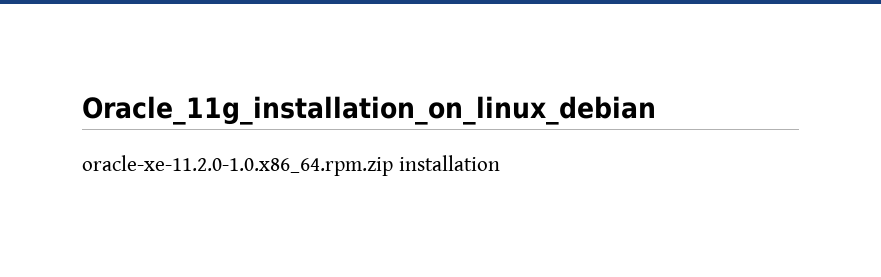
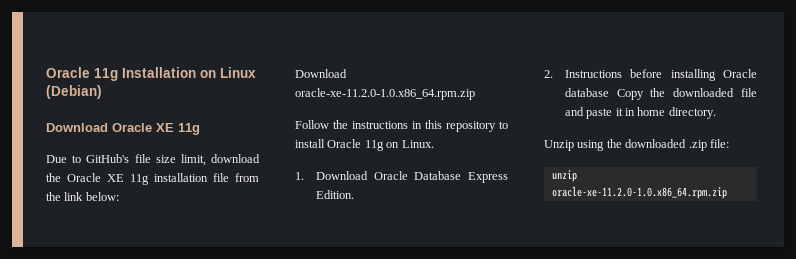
- Oracle_11g_installation_on_linux_debian
- oracle-xe-11.2.0-1.0.x86_64.rpm.zip installation
+ Oracle 11g Installation on Linux (Debian)
+ Download Oracle XE 11g
+ Due to GitHub's file size limit, download the Oracle XE 11g installation file from the link below:
+ Download oracle-xe-11.2.0-1.0.x86_64.rpm.zip
+ Follow the instructions in this repository to install Oracle 11g on Linux.
+ 1. Download Oracle Database Express Edition.
+ 2. Instructions before installing Oracle database Copy the downloaded file and paste it in home directory.
+ Unzip using the downloaded .zip file:
+ unzip oracle-xe-11.2.0-1.0.x86_64.rpm.zip

